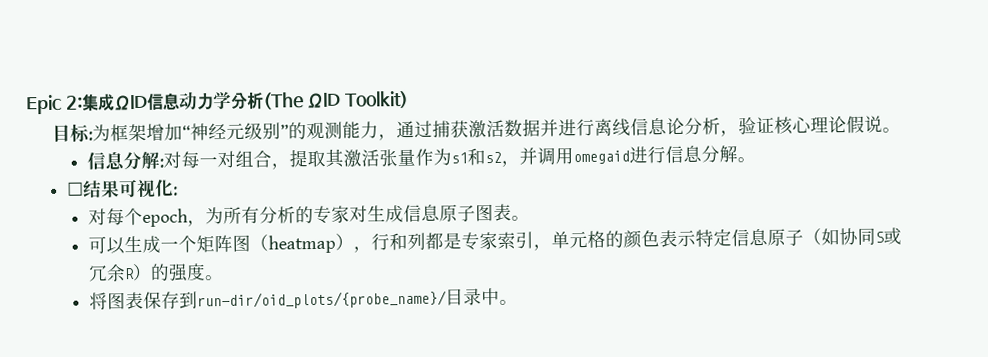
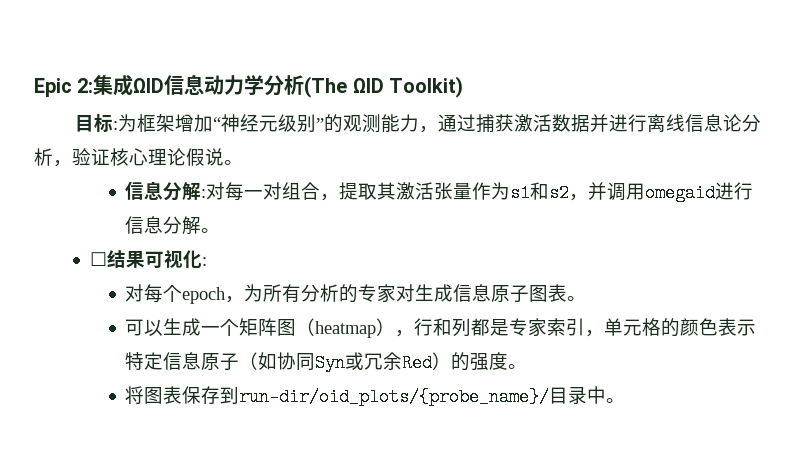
- 可以生成一个矩阵图（heatmap），行和列都是专家索引，单元格的颜色表示特定信息原子（如协同S或冗余R）的强度。
+ 可以生成一个矩阵图（heatmap），行和列都是专家索引，单元格的颜色表示特定信息原子（如协同Syn或冗余Red）的强度。

